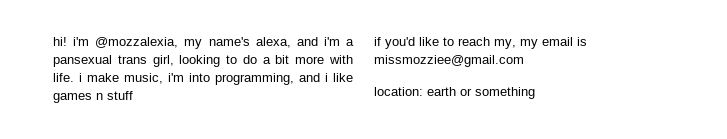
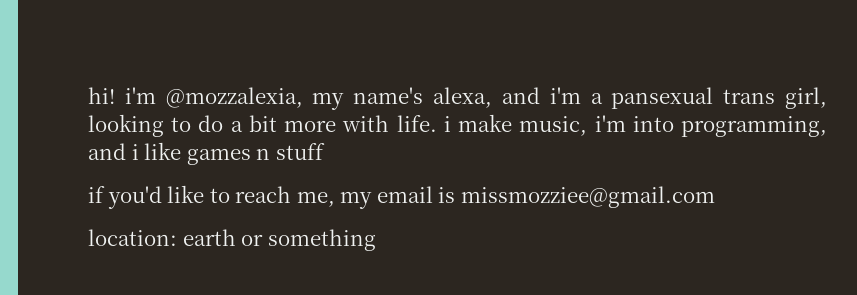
- if you'd like to reach my, my email is missmozziee@gmail.com
+ if you'd like to reach me, my email is missmozziee@gmail.com

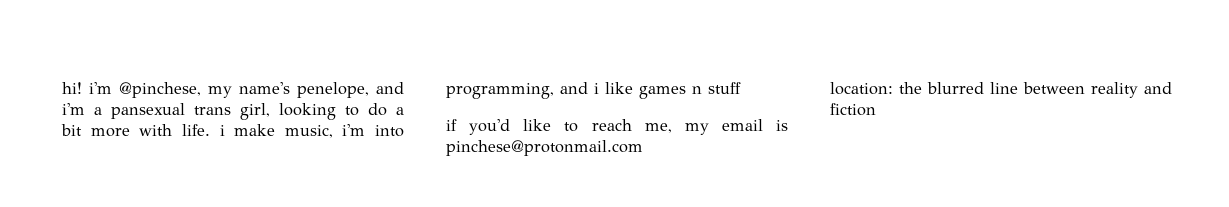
- hi! i'm @mozzalexia, my name's alexa, and i'm a pansexual trans girl, looking to do a bit more with life. i make music, i'm into programming, and i like games n stuff
+ hi! i'm @pinchese, my name's penelope, and i'm a pansexual trans girl, looking to do a bit more with life. i make music, i'm into programming, and i like games n stuff
- if you'd like to reach me, my email is missmozziee@gmail.com
+ if you'd like to reach me, my email is pinchese@protonmail.com
- location: earth or something
+ location: the blurred line between reality and fiction

